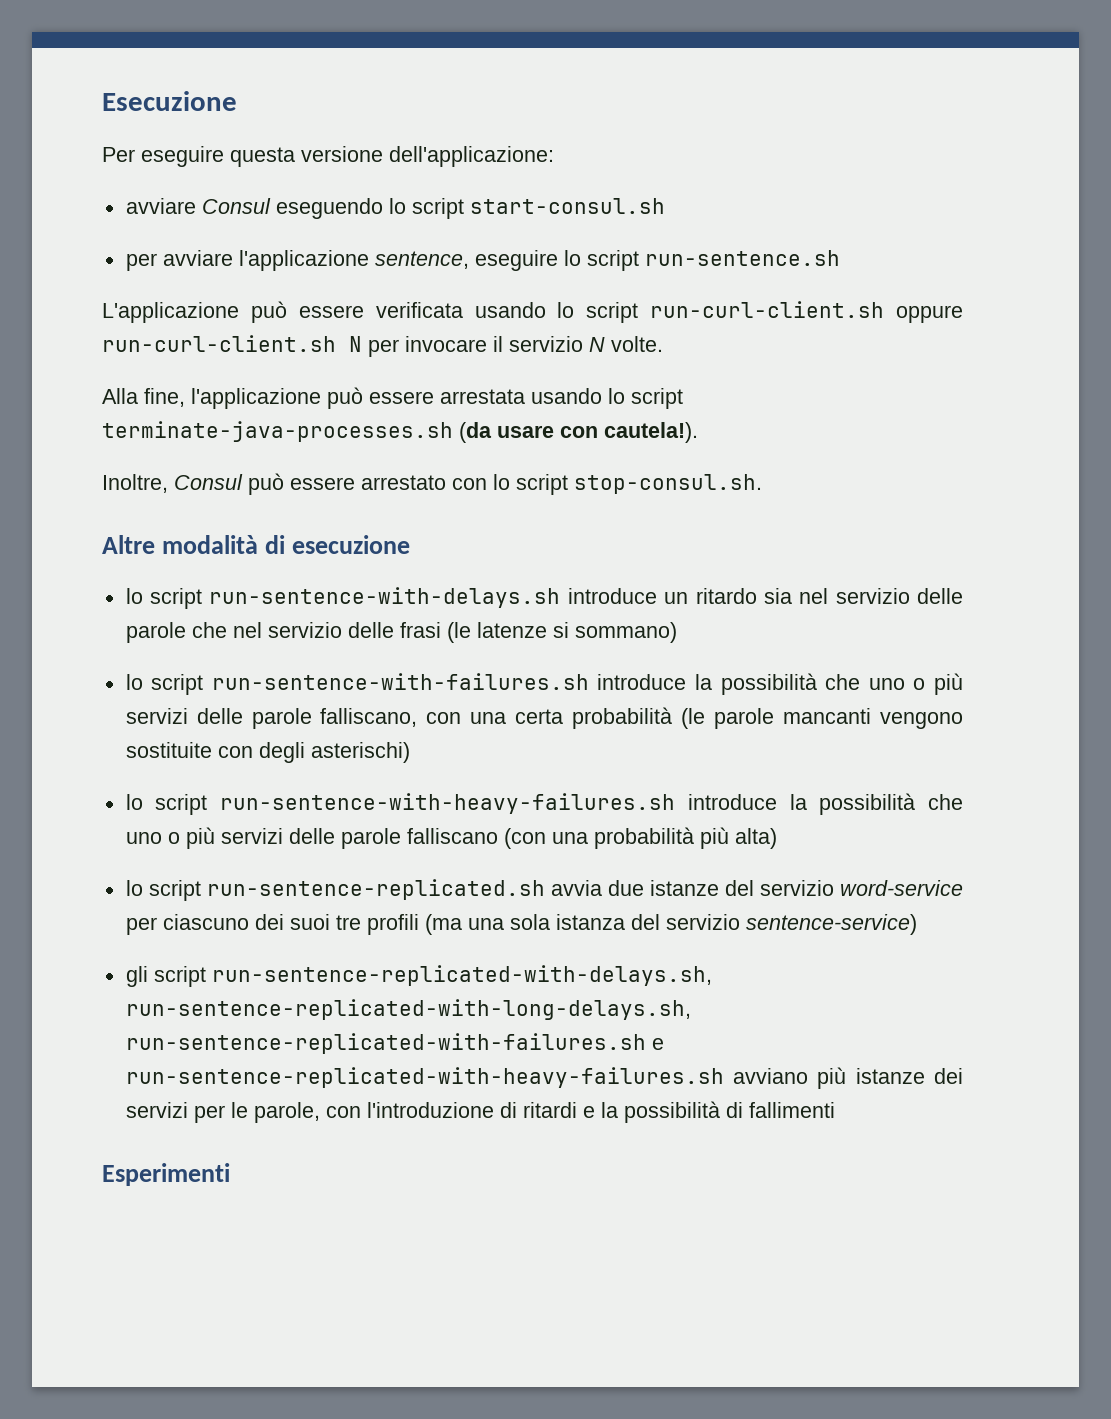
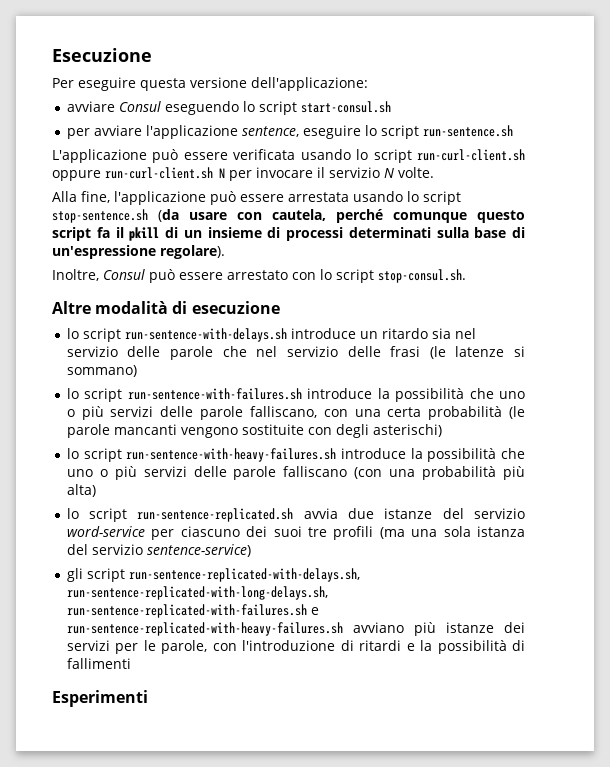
- Alla fine, l'applicazione può essere arrestata usando lo script terminate-java-processes.sh (da usare con cautela!).
+ Alla fine, l'applicazione può essere arrestata usando lo script stop-sentence.sh (da usare con cautela, perché comunque questo script fa il pkill di un insieme di processi determinati sulla base di un'espressione regolare).

